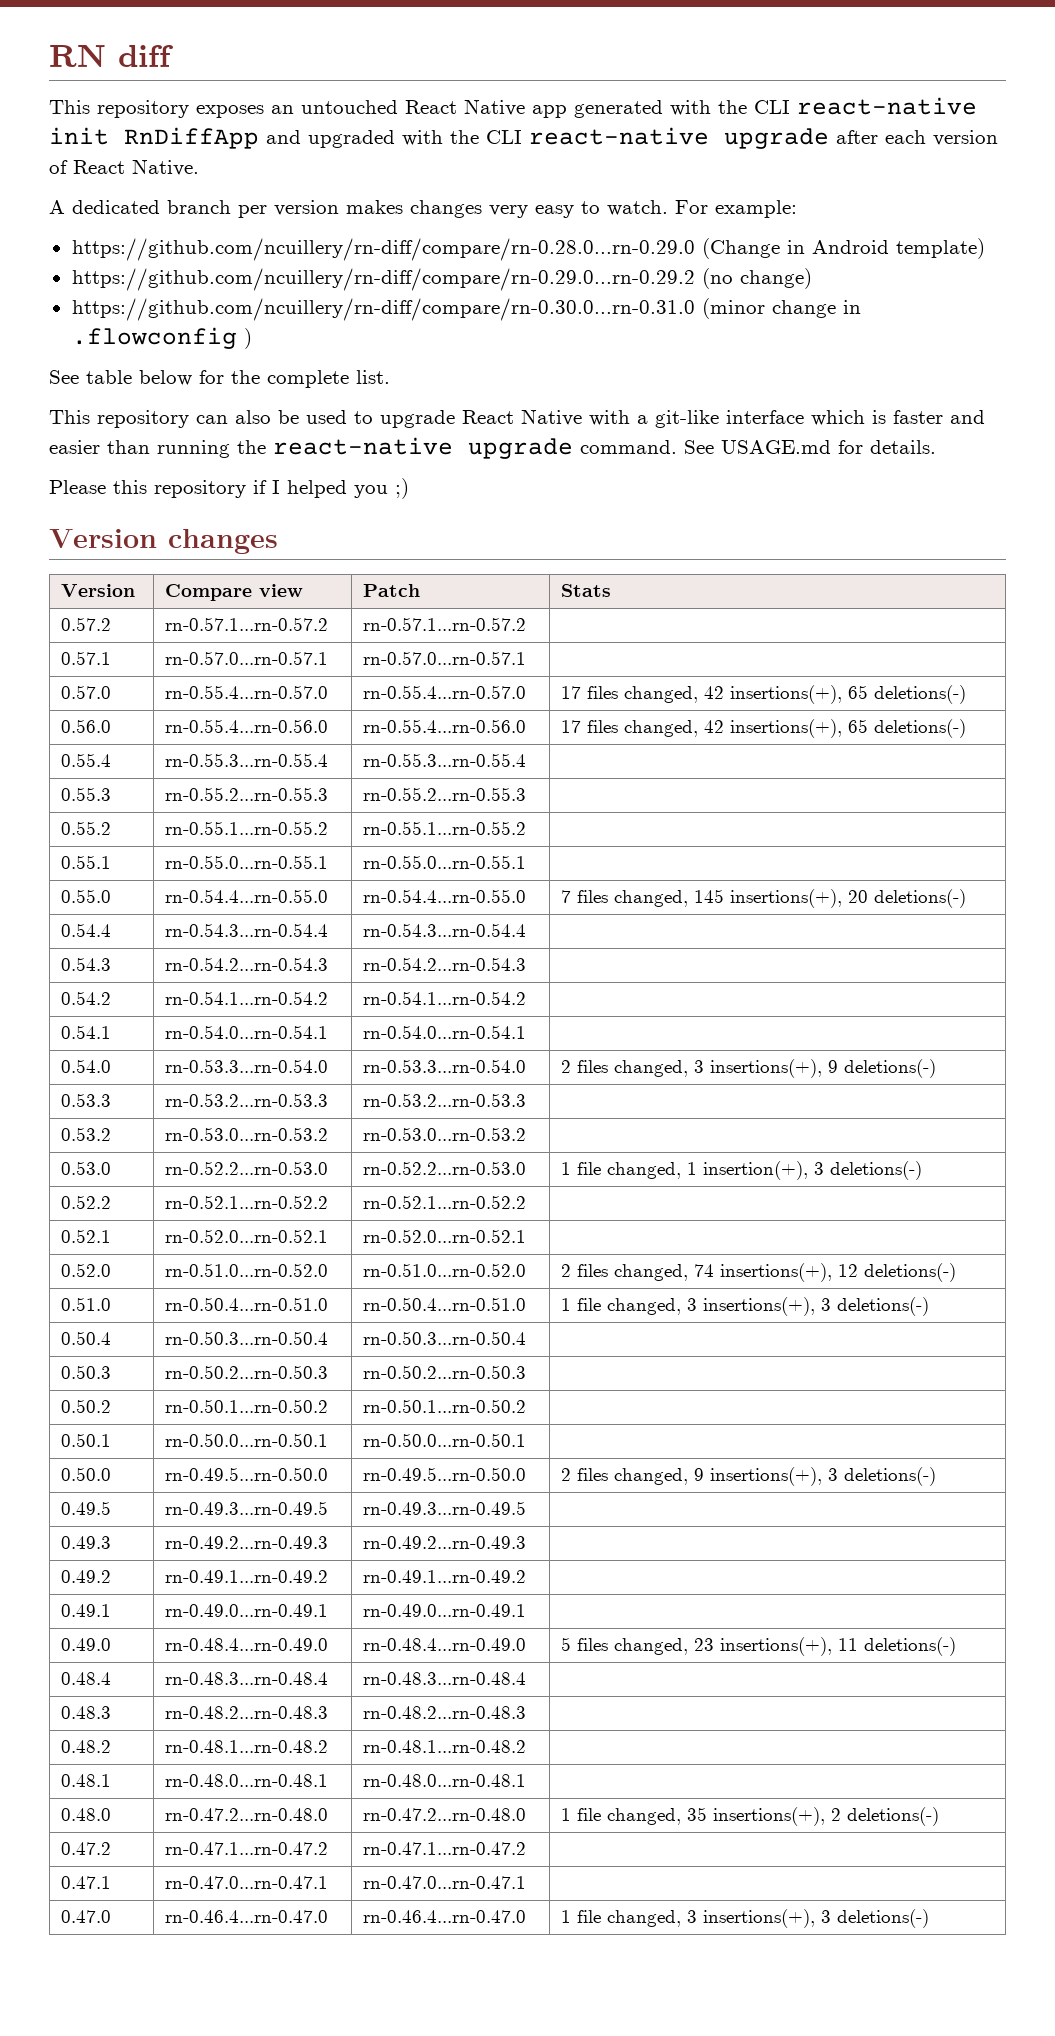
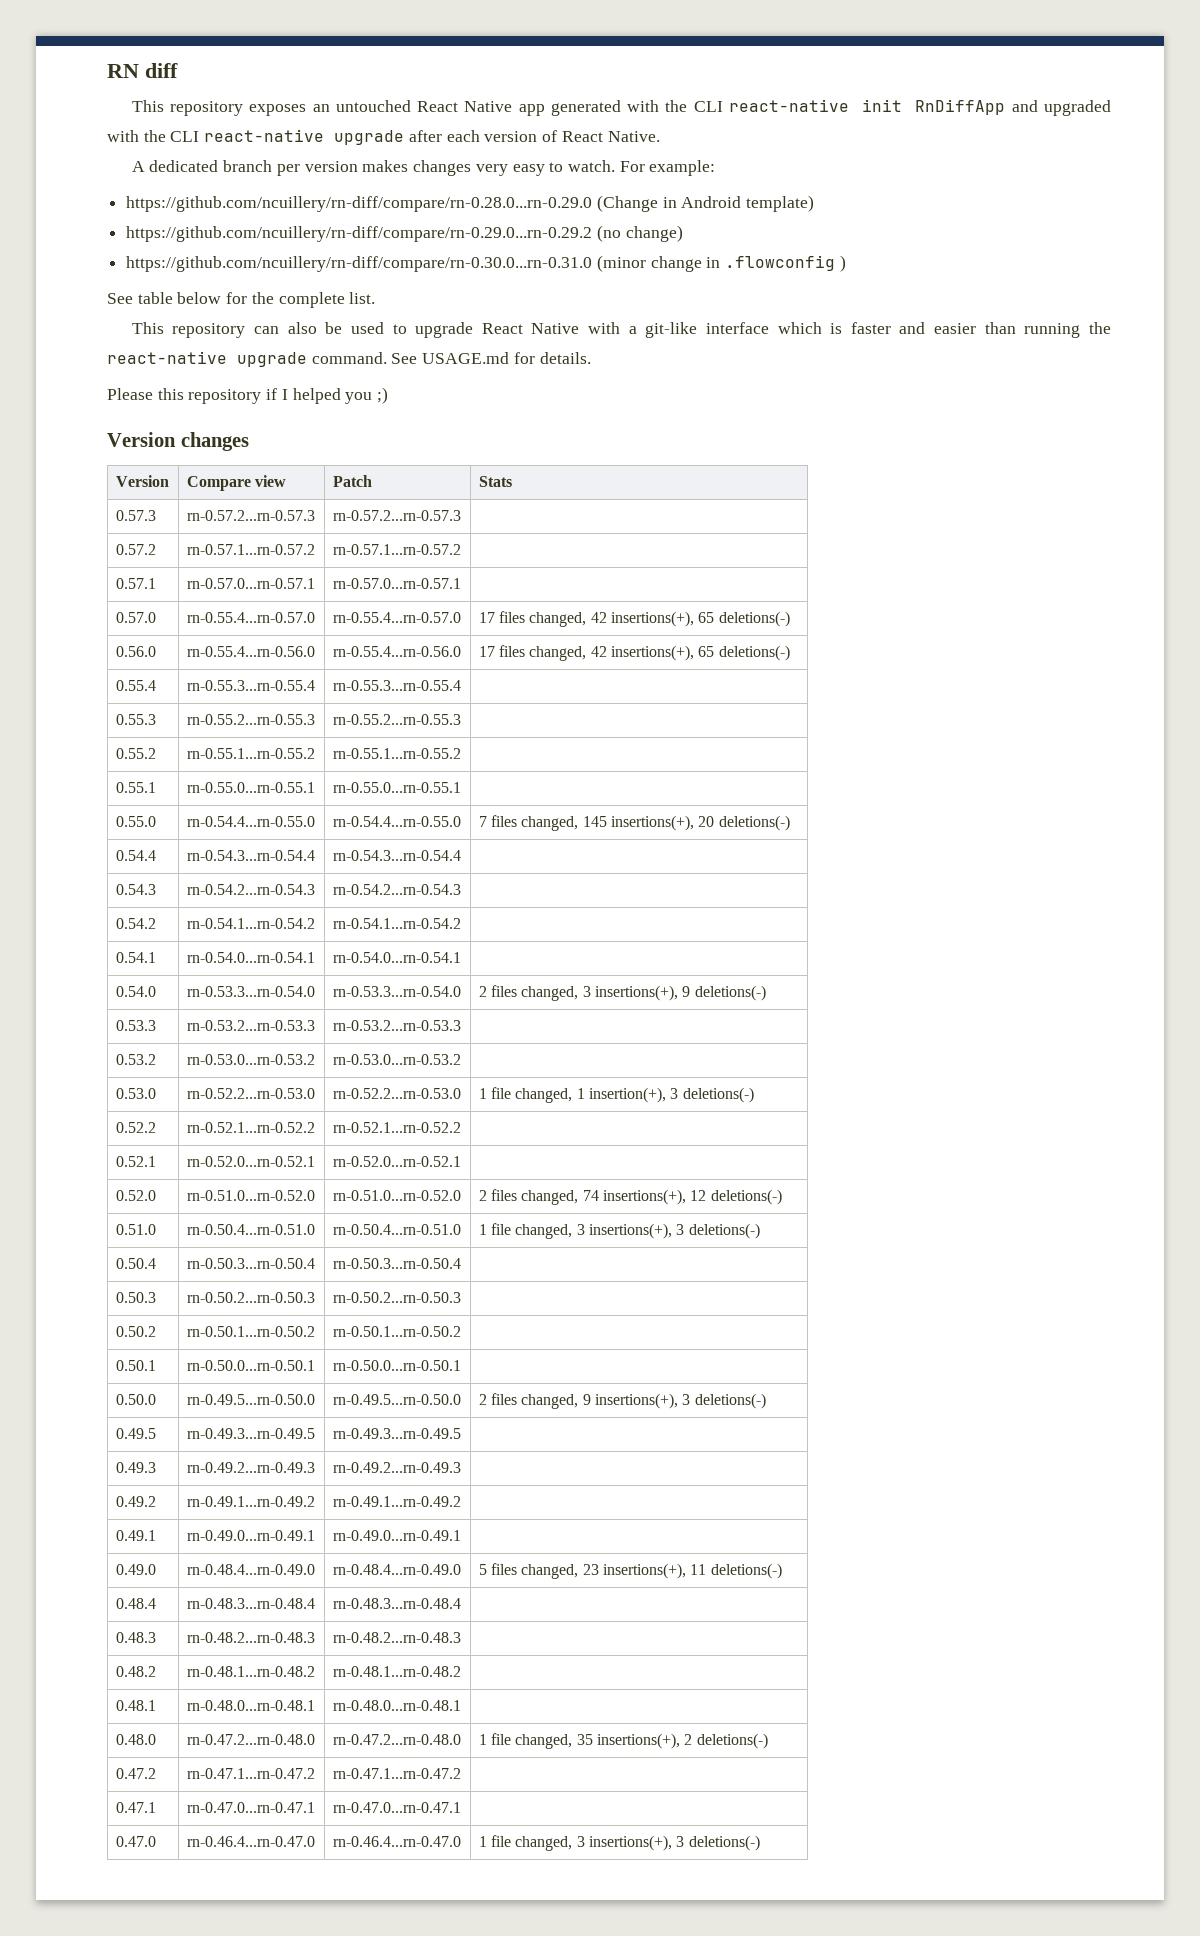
+ 0.57.3 | rn-0.57.2...rn-0.57.3 | rn-0.57.2...rn-0.57.3 |

